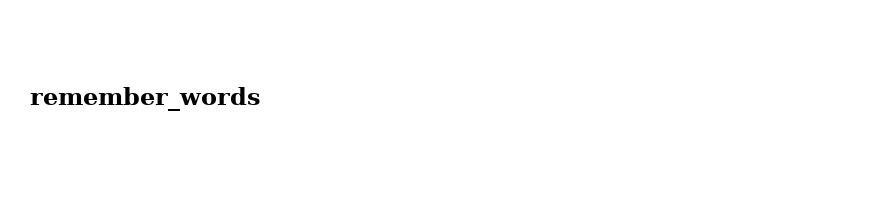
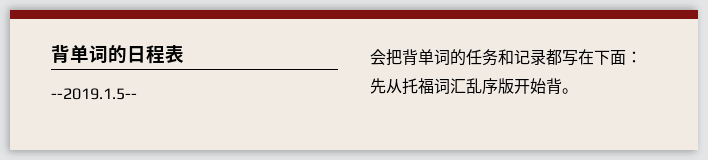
- remember_words
+ 背单词的日程表
+ --2019.1.5--
+ 会把背单词的任务和记录都写在下面：先从托福词汇乱序版开始背。

